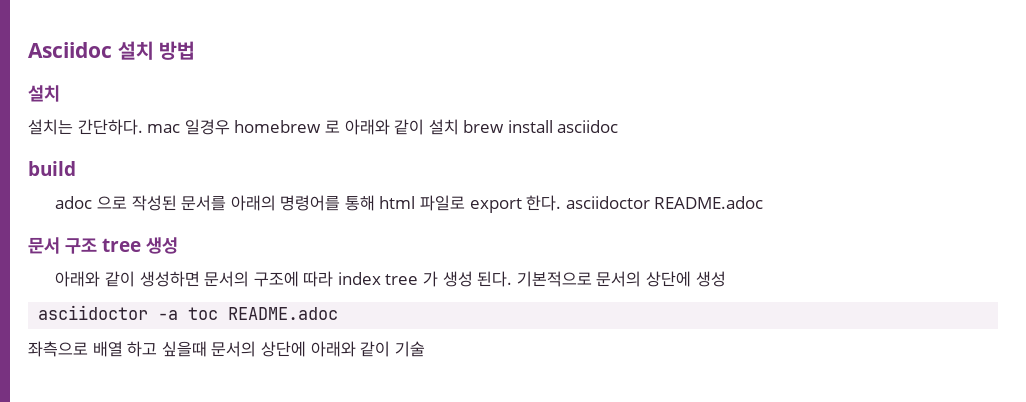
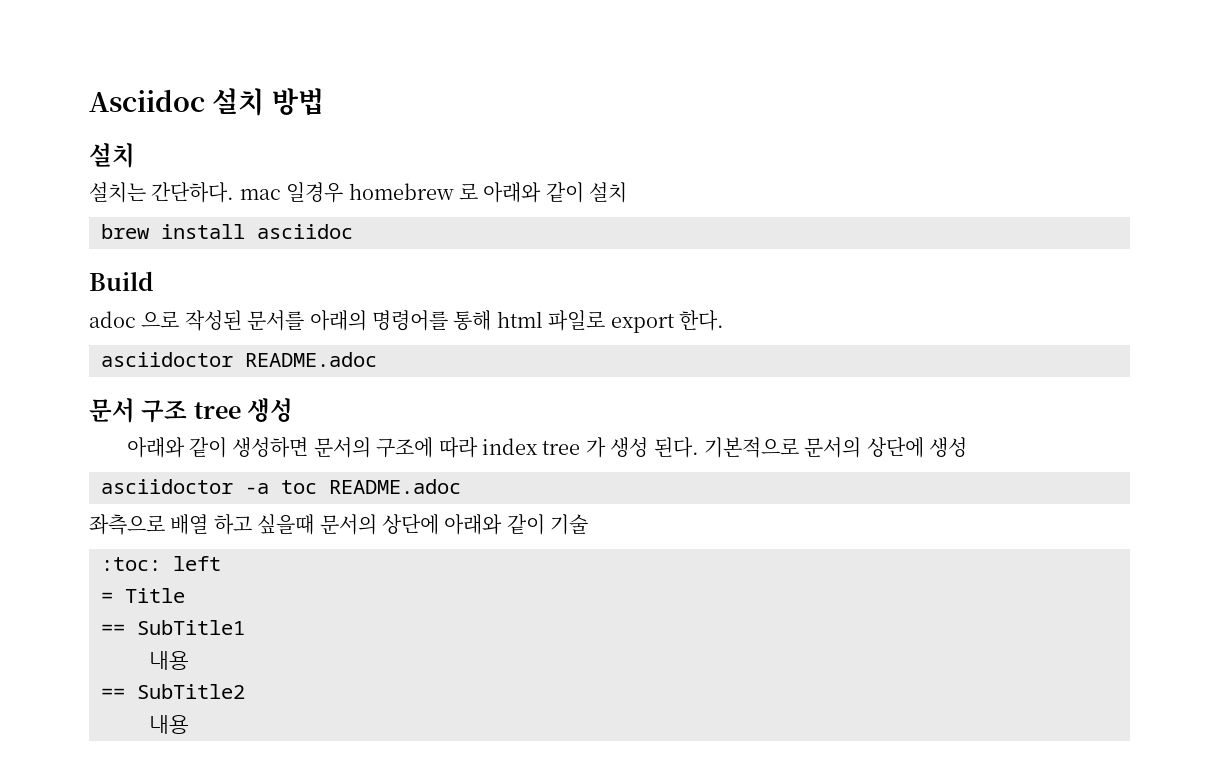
- 설치는 간단하다. mac 일경우 homebrew 로 아래와 같이 설치 brew install asciidoc
+ 설치는 간단하다. mac 일경우 homebrew 로 아래와 같이 설치
+ brew install asciidoc
- build
+ Build
- adoc 으로 작성된 문서를 아래의 명령어를 통해 html 파일로 export 한다. asciidoctor README.adoc
+ adoc 으로 작성된 문서를 아래의 명령어를 통해 html 파일로 export 한다.
+ asciidoctor README.adoc
+ :toc: left
+ = Title
+ == SubTitle1
+ 내용
+ == SubTitle2
+ 내용

